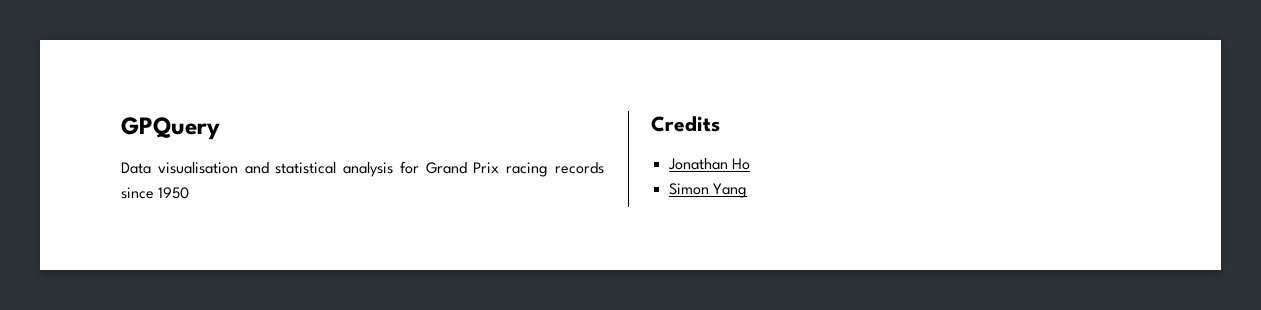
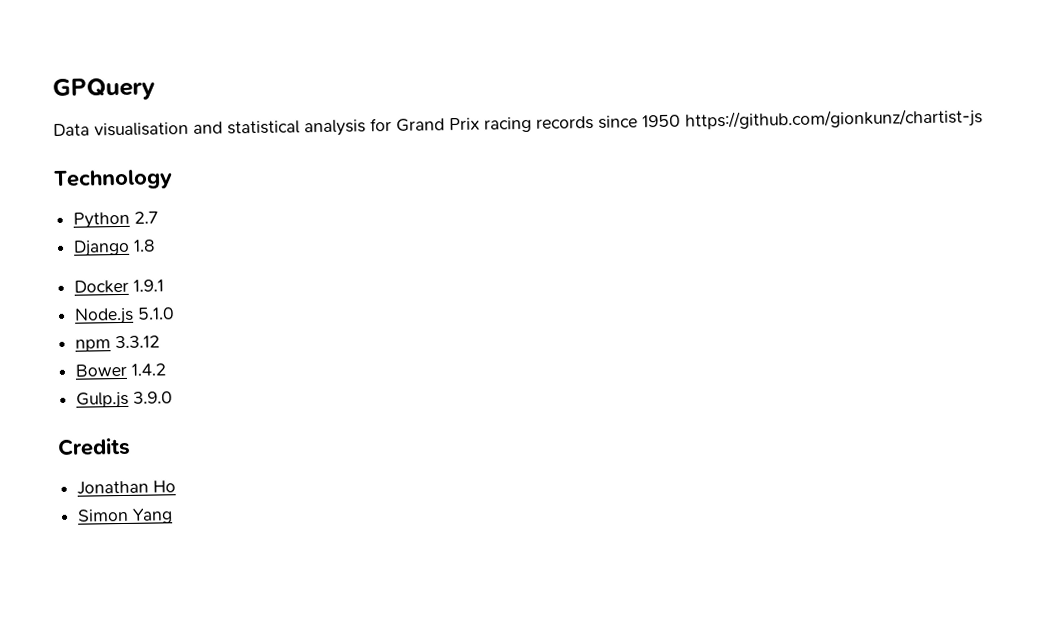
- Data visualisation and statistical analysis for Grand Prix racing records since 1950
+ Data visualisation and statistical analysis for Grand Prix racing records since 1950 https://github.com/gionkunz/chartist-js
+ Technology
+ Python 2.7
+ Django 1.8
+ Docker 1.9.1
+ Node.js 5.1.0
+ npm 3.3.12
+ Bower 1.4.2
+ Gulp.js 3.9.0

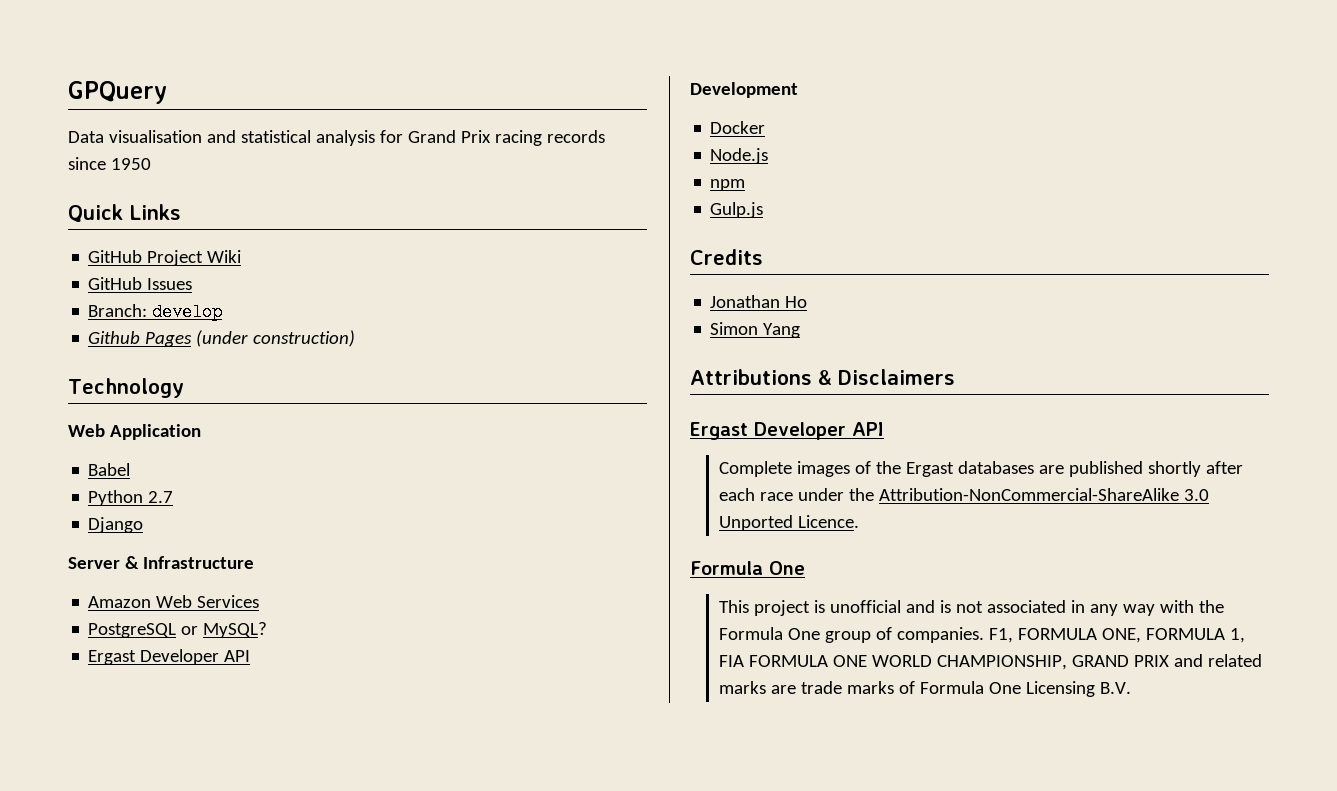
- Data visualisation and statistical analysis for Grand Prix racing records since 1950 https://github.com/gionkunz/chartist-js
+ Data visualisation and statistical analysis for Grand Prix racing records since 1950
+ Quick Links
+ GitHub Project Wiki
+ GitHub Issues
+ Branch: develop
+ Github Pages (under construction)
  Technology
+ Web Application
+ Babel
  Python 2.7
- Django 1.8
+ Django
+ Server & Infrastructure
+ Amazon Web Services
+ PostgreSQL or MySQL?
+ Ergast Developer API
+ Development
- Docker 1.9.1
+ Docker
- Node.js 5.1.0
+ Node.js
- npm 3.3.12
- Bower 1.4.2
+ npm
- Gulp.js 3.9.0
+ Gulp.js
+ Attributions & Disclaimers
+ Ergast Developer API
+ Complete images of the Ergast databases are published shortly after each race under the Attribution-NonCommercial-ShareAlike 3.0 Unported Licence.
+ Formula One
+ This project is unofficial and is not associated in any way with the Formula One group of companies. F1, FORMULA ONE, FORMULA 1, FIA FORMULA ONE WORLD CHAMPIONSHIP, GRAND PRIX and related marks are trade marks of Formula One Licensing B.V.

